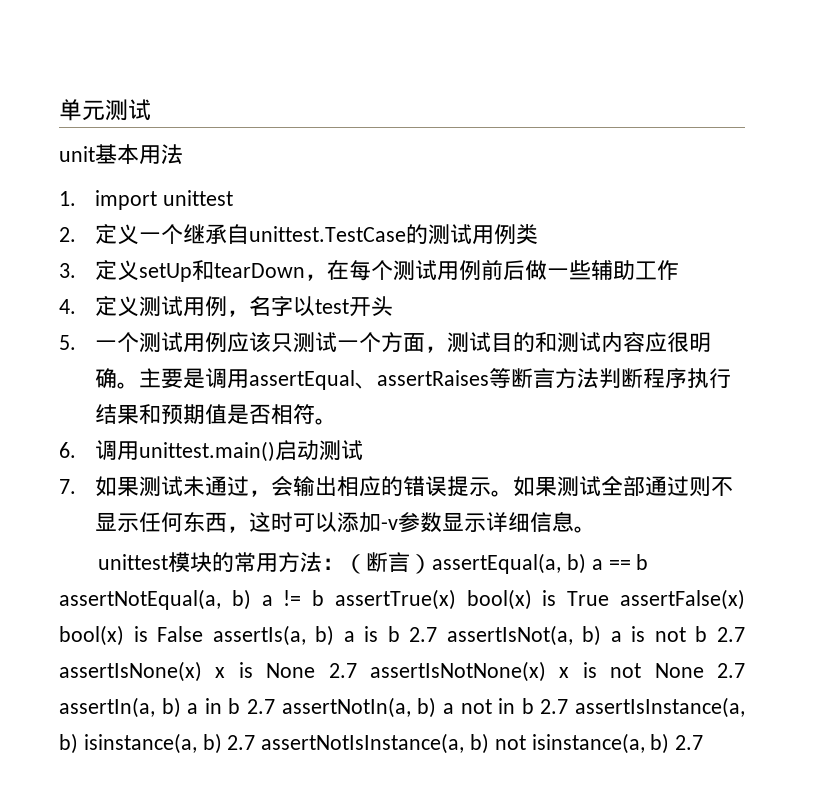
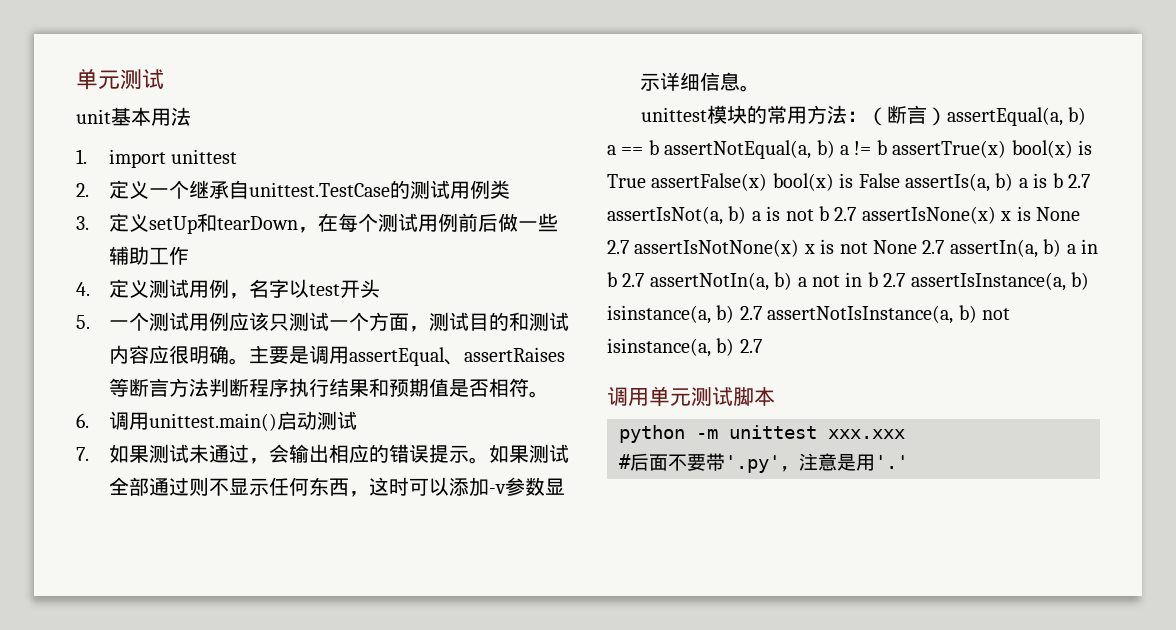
+ 调用单元测试脚本
+ python -m unittest xxx.xxx
+ #后面不要带'.py'，注意是用'.'

